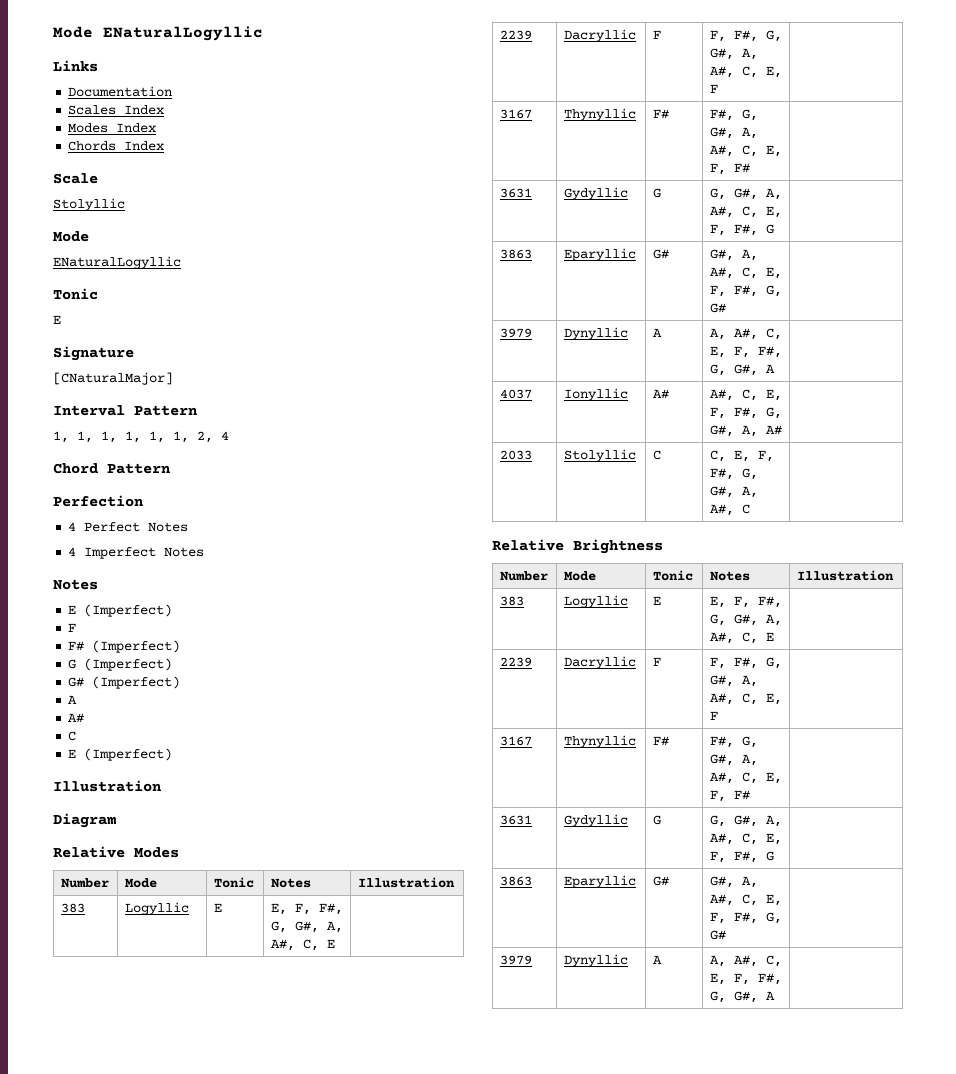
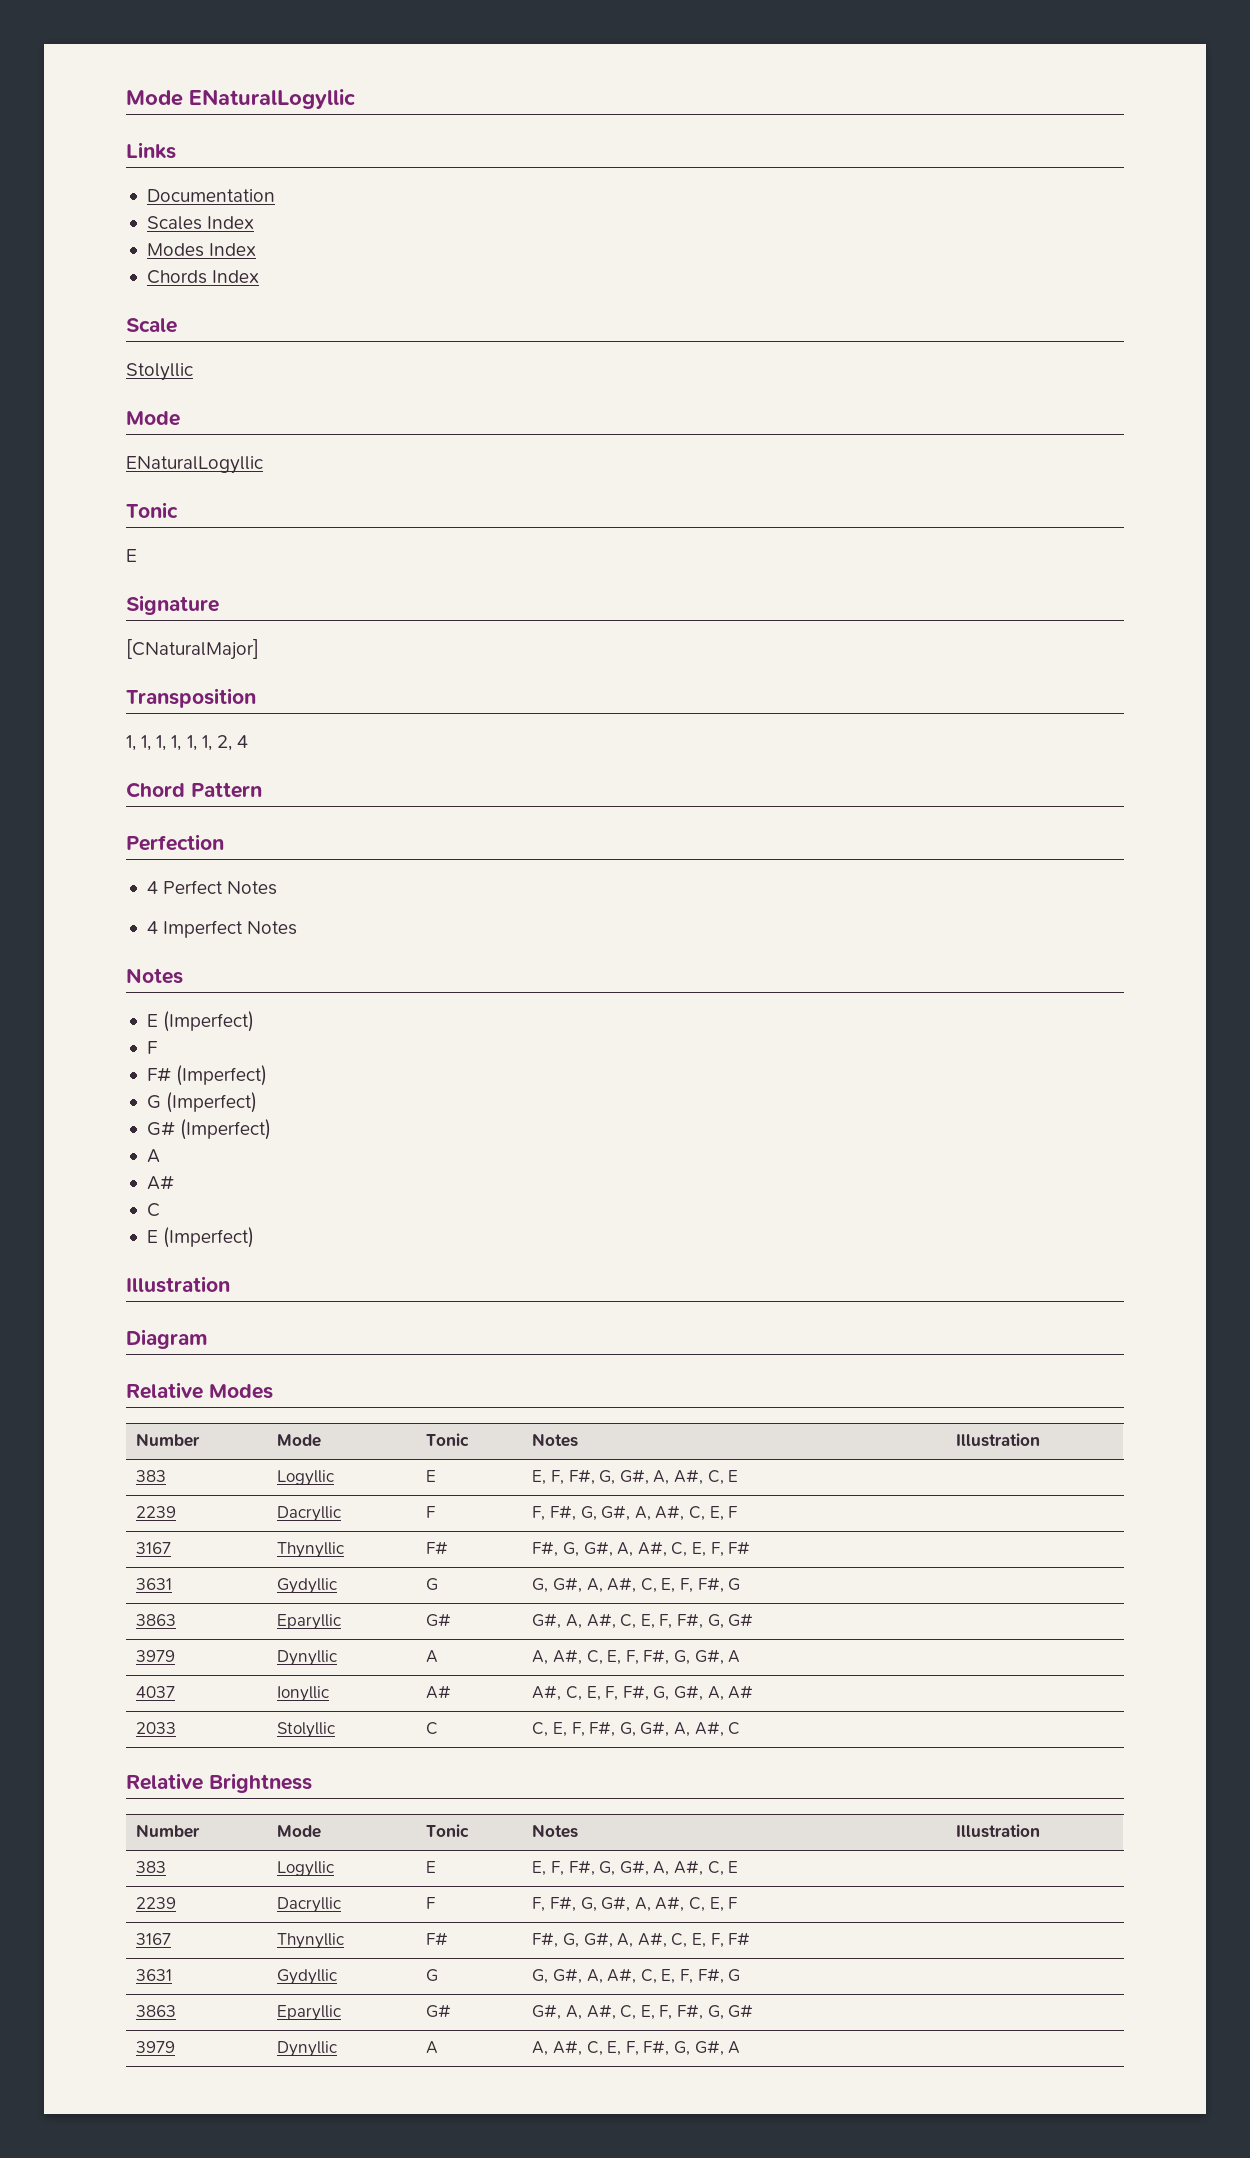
- Interval Pattern
+ Transposition

